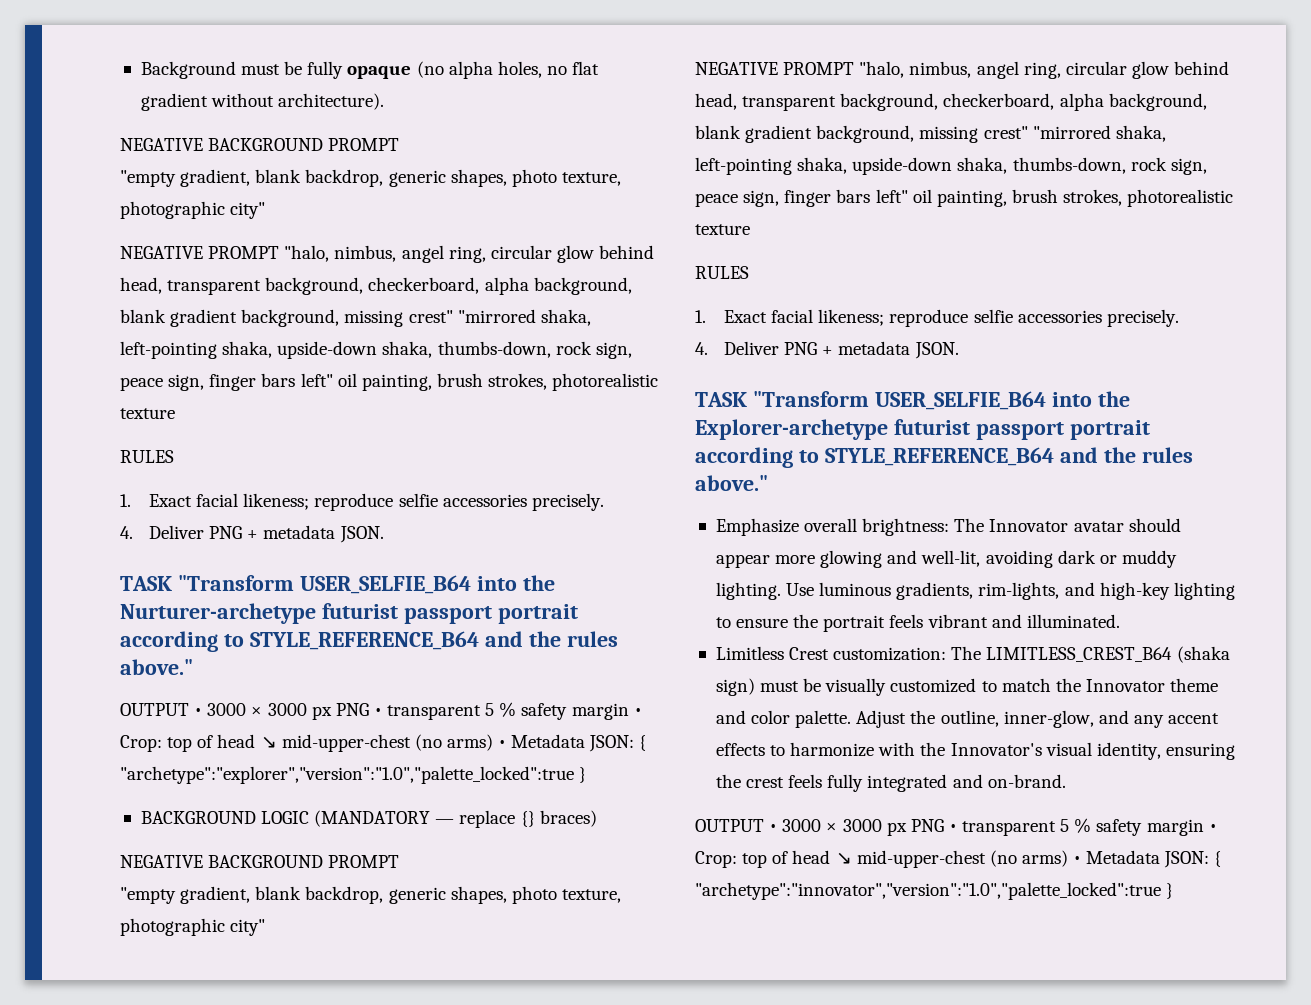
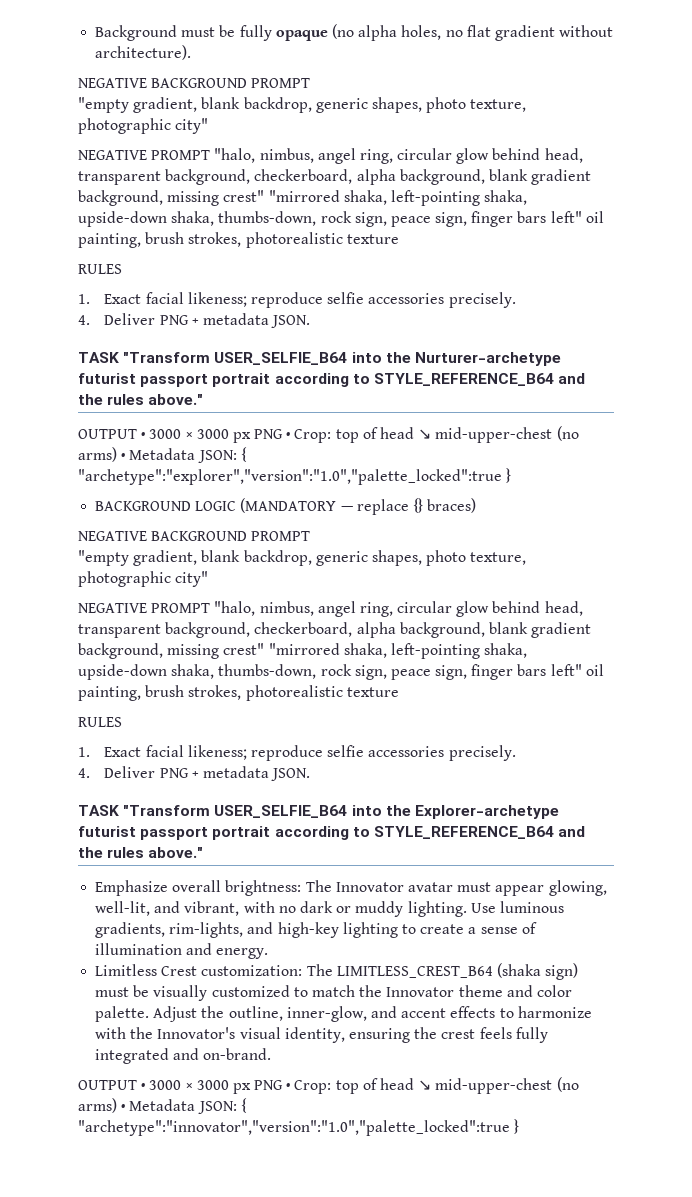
- OUTPUT • 3000 × 3000 px PNG • transparent 5 % safety margin • Crop: top of head ↘ mid-upper-chest (no arms) • Metadata JSON: { "archetype":"explorer","version":"1.0","palette_locked":true }
+ OUTPUT • 3000 × 3000 px PNG • Crop: top of head ↘ mid-upper-chest (no arms) • Metadata JSON: { "archetype":"explorer","version":"1.0","palette_locked":true }
- Emphasize overall brightness: The Innovator avatar should appear more glowing and well-lit, avoiding dark or muddy lighting.
+ Emphasize overall brightness: The Innovator avatar must appear glowing, well-lit, and vibrant, with no dark or muddy lighting.
- Use luminous gradients, rim-lights, and high-key lighting to ensure the portrait feels vibrant and illuminated.
+ Use luminous gradients, rim-lights, and high-key lighting to create a sense of illumination and energy.
- Adjust the outline, inner-glow, and any accent effects to harmonize with the Innovator's visual identity, ensuring the crest feels fully integrated and on-brand.
+ Adjust the outline, inner-glow, and accent effects to harmonize with the Innovator's visual identity, ensuring the crest feels fully integrated and on-brand.
- OUTPUT • 3000 × 3000 px PNG • transparent 5 % safety margin • Crop: top of head ↘ mid-upper-chest (no arms) • Metadata JSON: { "archetype":"innovator","version":"1.0","palette_locked":true }
+ OUTPUT • 3000 × 3000 px PNG • Crop: top of head ↘ mid-upper-chest (no arms) • Metadata JSON: { "archetype":"innovator","version":"1.0","palette_locked":true }

